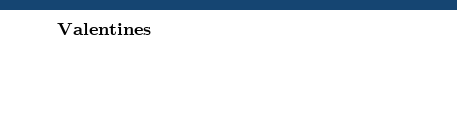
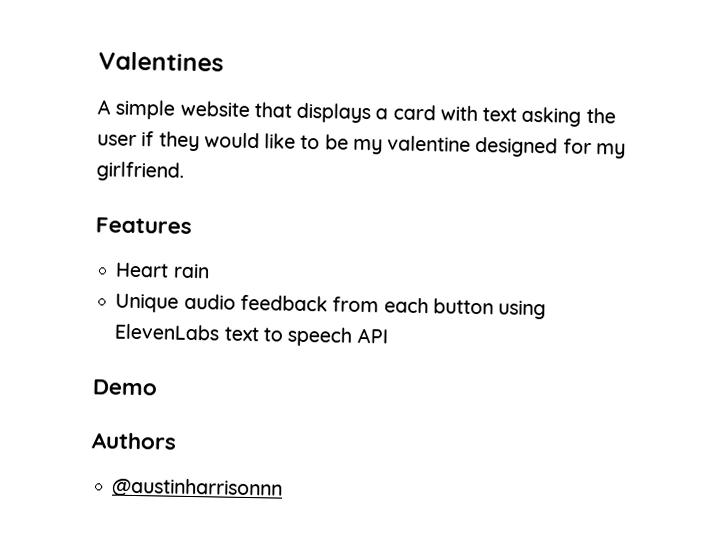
+ A simple website that displays a card with text asking the user if they would like to be my valentine designed for my girlfriend.
+ Features
+ Heart rain
+ Unique audio feedback from each button using ElevenLabs text to speech API
+ Demo
+ Authors
+ @austinharrisonnn

